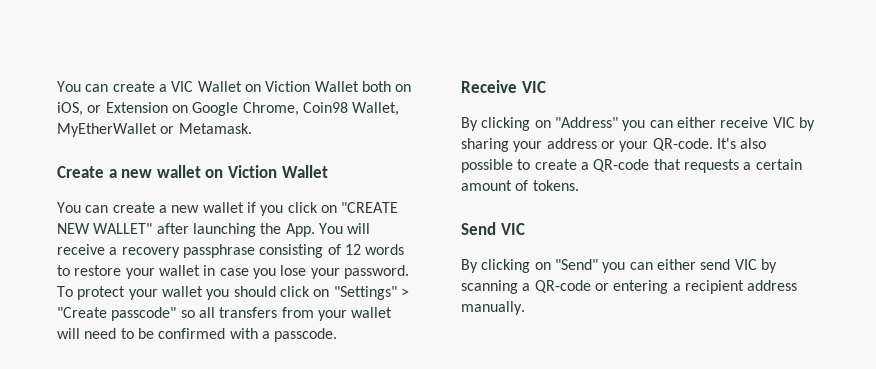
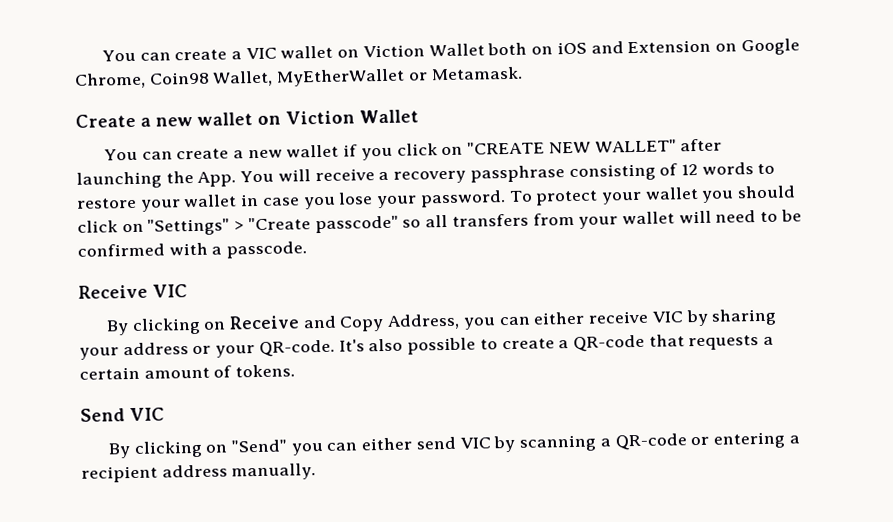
- You can create a VIC Wallet on Viction Wallet both on iOS, or Extension on Google Chrome, Coin98 Wallet, MyEtherWallet or Metamask.
+ You can create a VIC wallet on Viction Wallet both on iOS and Extension on Google Chrome, Coin98 Wallet, MyEtherWallet or Metamask.
- By clicking on "Address" you can either receive VIC by sharing your address or your QR-code.
+ By clicking on Receive and Copy Address, you can either receive VIC by sharing your address or your QR-code.

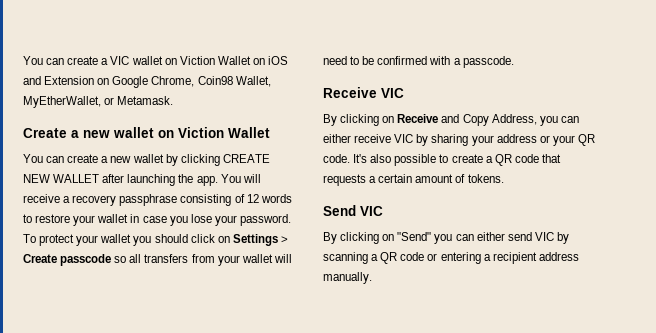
- You can create a VIC wallet on Viction Wallet both on iOS and Extension on Google Chrome, Coin98 Wallet, MyEtherWallet or Metamask.
+ You can create a VIC wallet on Viction Wallet on iOS and Extension on Google Chrome, Coin98 Wallet, MyEtherWallet, or Metamask.
- You can create a new wallet if you click on "CREATE NEW WALLET" after launching the App. You will receive a recovery passphrase consisting of 12 words to restore your wallet in case you lose your password.
+ You can create a new wallet by clicking CREATE NEW WALLET after launching the app. You will receive a recovery passphrase consisting of 12 words to restore your wallet in case you lose your password.
- To protect your wallet you should click on "Settings" > "Create passcode" so all transfers from your wallet will need to be confirmed with a passcode.
+ To protect your wallet you should click on Settings > Create passcode so all transfers from your wallet will need to be confirmed with a passcode.
- By clicking on Receive and Copy Address, you can either receive VIC by sharing your address or your QR-code.
+ By clicking on Receive and Copy Address, you can either receive VIC by sharing your address or your QR code.
- It's also possible to create a QR-code that requests a certain amount of tokens.
+ It's also possible to create a QR code that requests a certain amount of tokens.
- By clicking on "Send" you can either send VIC by scanning a QR-code or entering a recipient address manually.
+ By clicking on "Send" you can either send VIC by scanning a QR code or entering a recipient address manually.

